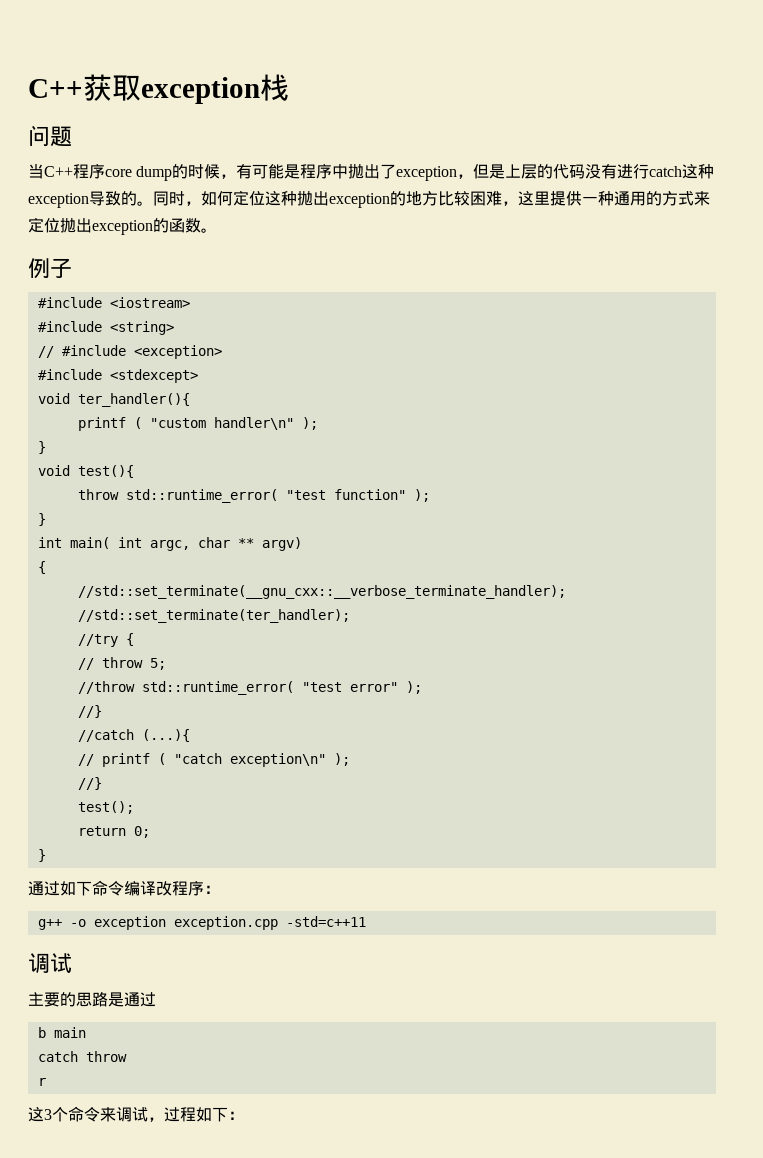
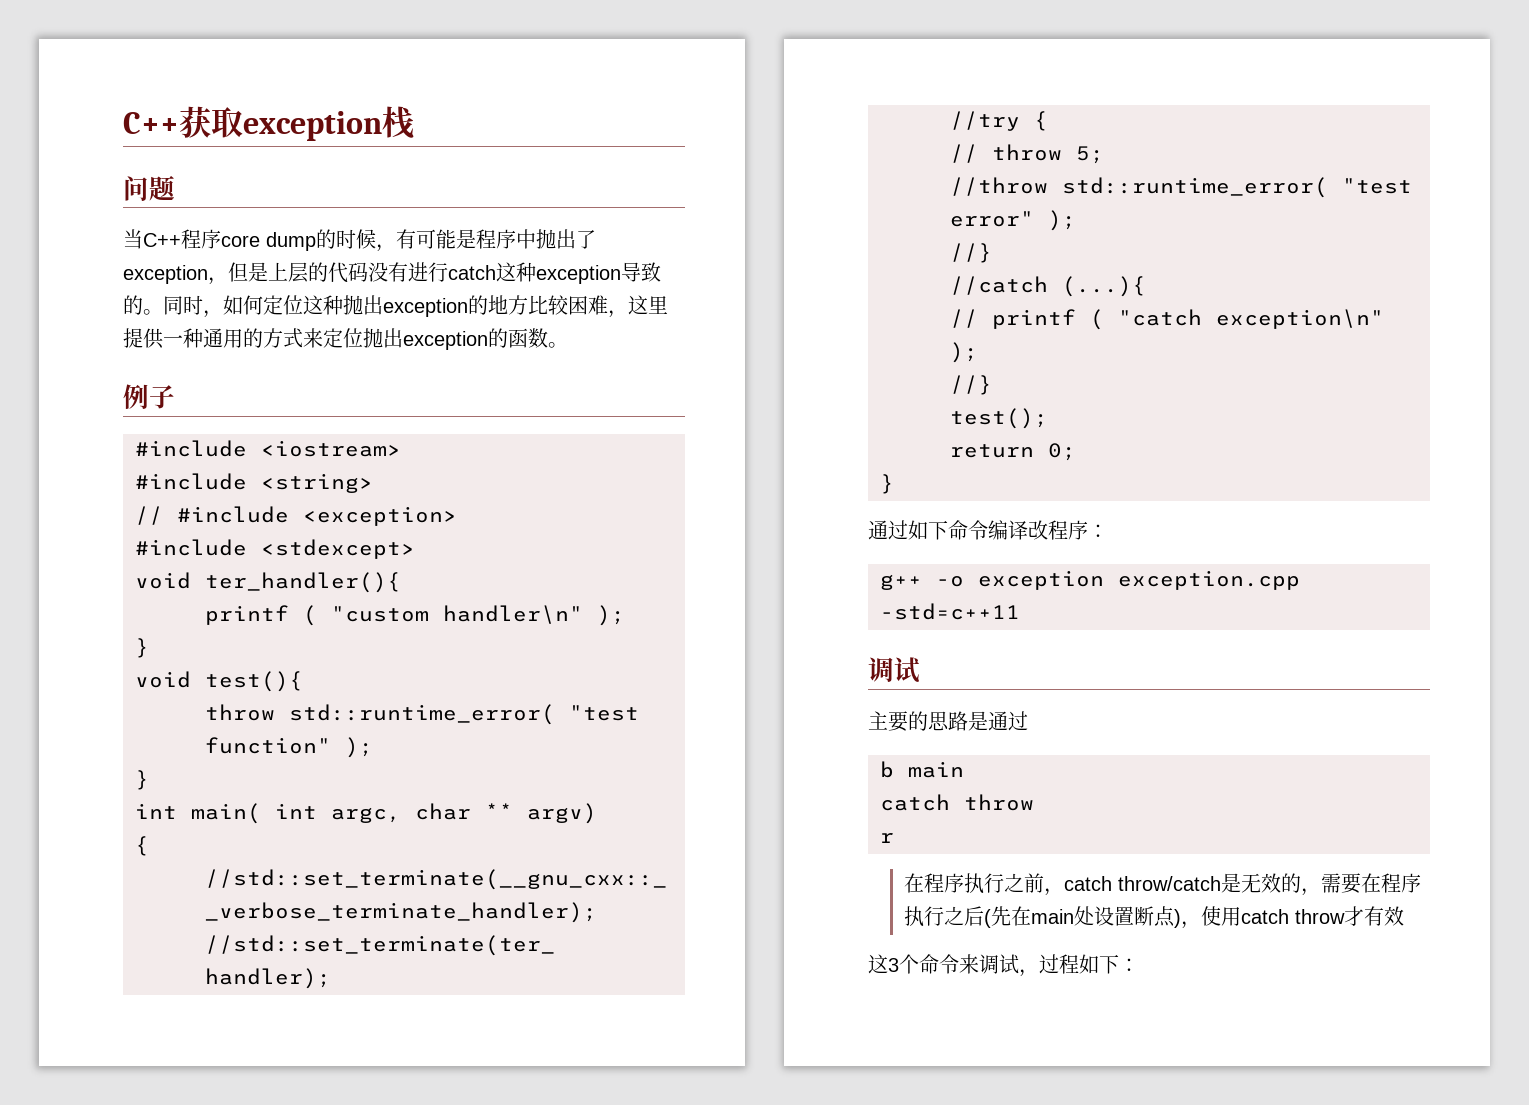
+ 在程序执行之前，catch throw/catch是无效的，需要在程序执行之后(先在main处设置断点)，使用catch throw才有效

